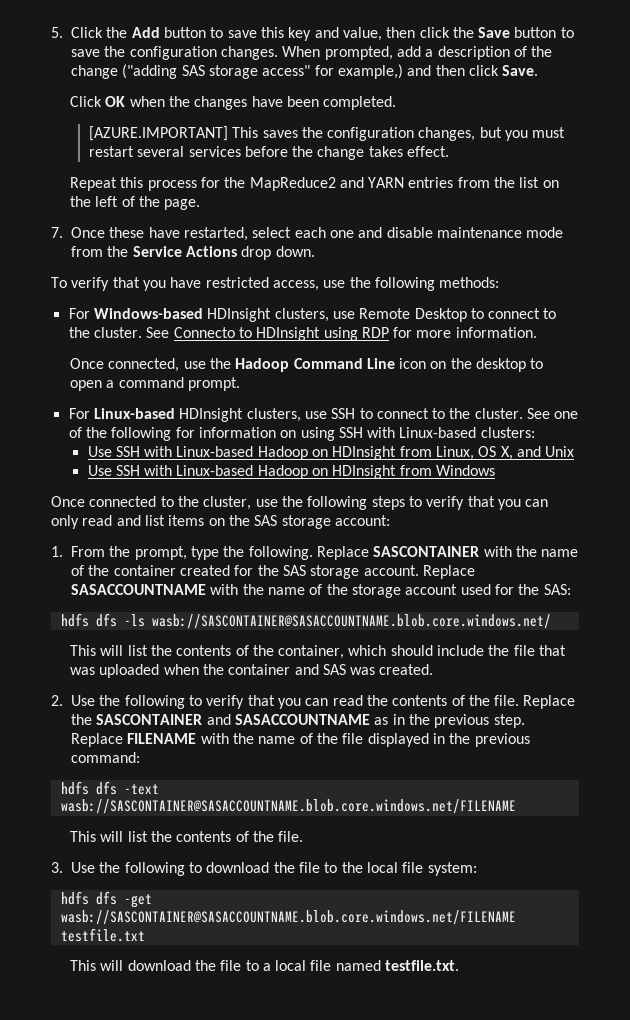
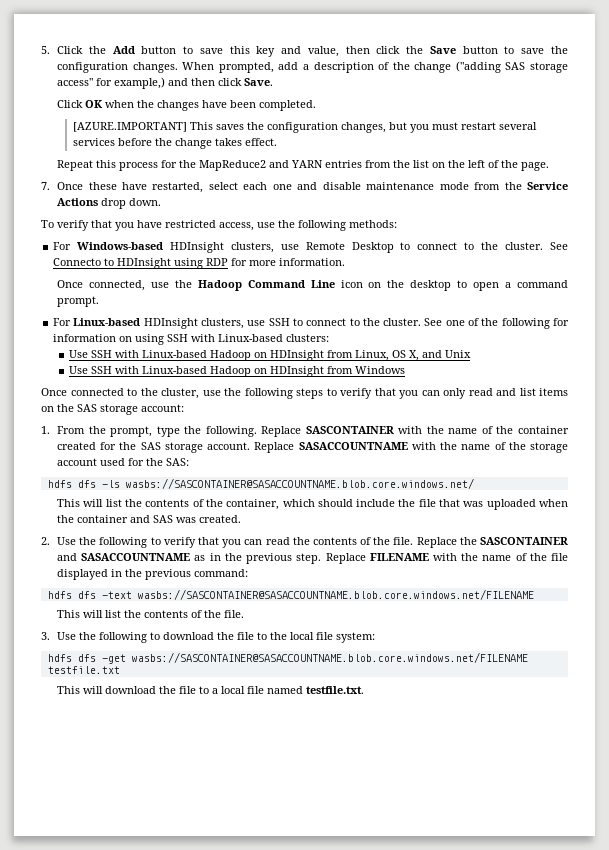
- hdfs dfs -ls wasb://SASCONTAINER@SASACCOUNTNAME.blob.core.windows.net/
+ hdfs dfs -ls wasbs://SASCONTAINER@SASACCOUNTNAME.blob.core.windows.net/
- hdfs dfs -text wasb://SASCONTAINER@SASACCOUNTNAME.blob.core.windows.net/FILENAME
+ hdfs dfs -text wasbs://SASCONTAINER@SASACCOUNTNAME.blob.core.windows.net/FILENAME
- hdfs dfs -get wasb://SASCONTAINER@SASACCOUNTNAME.blob.core.windows.net/FILENAME testfile.txt
+ hdfs dfs -get wasbs://SASCONTAINER@SASACCOUNTNAME.blob.core.windows.net/FILENAME testfile.txt

